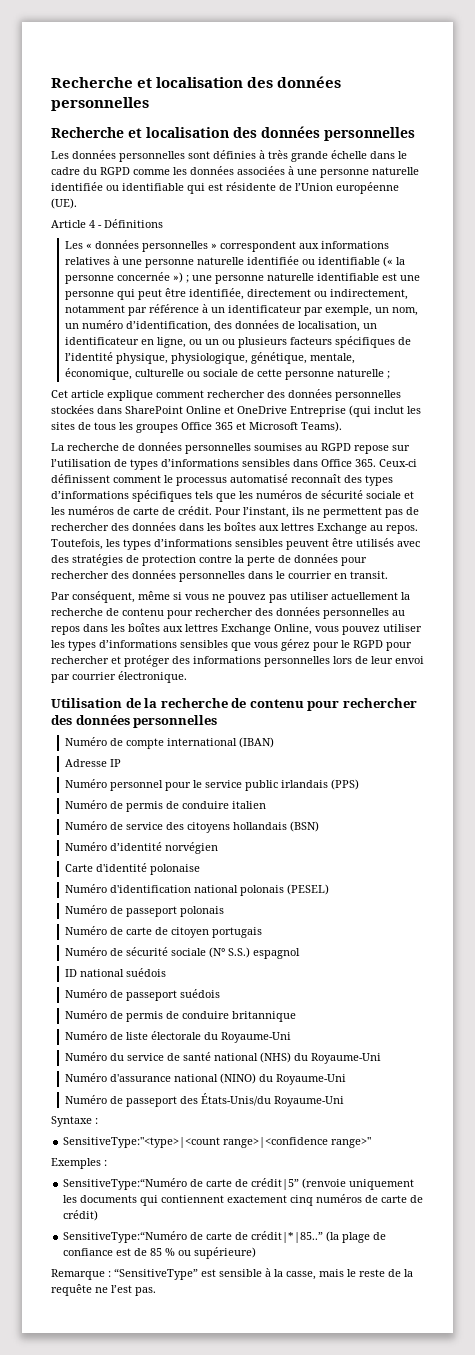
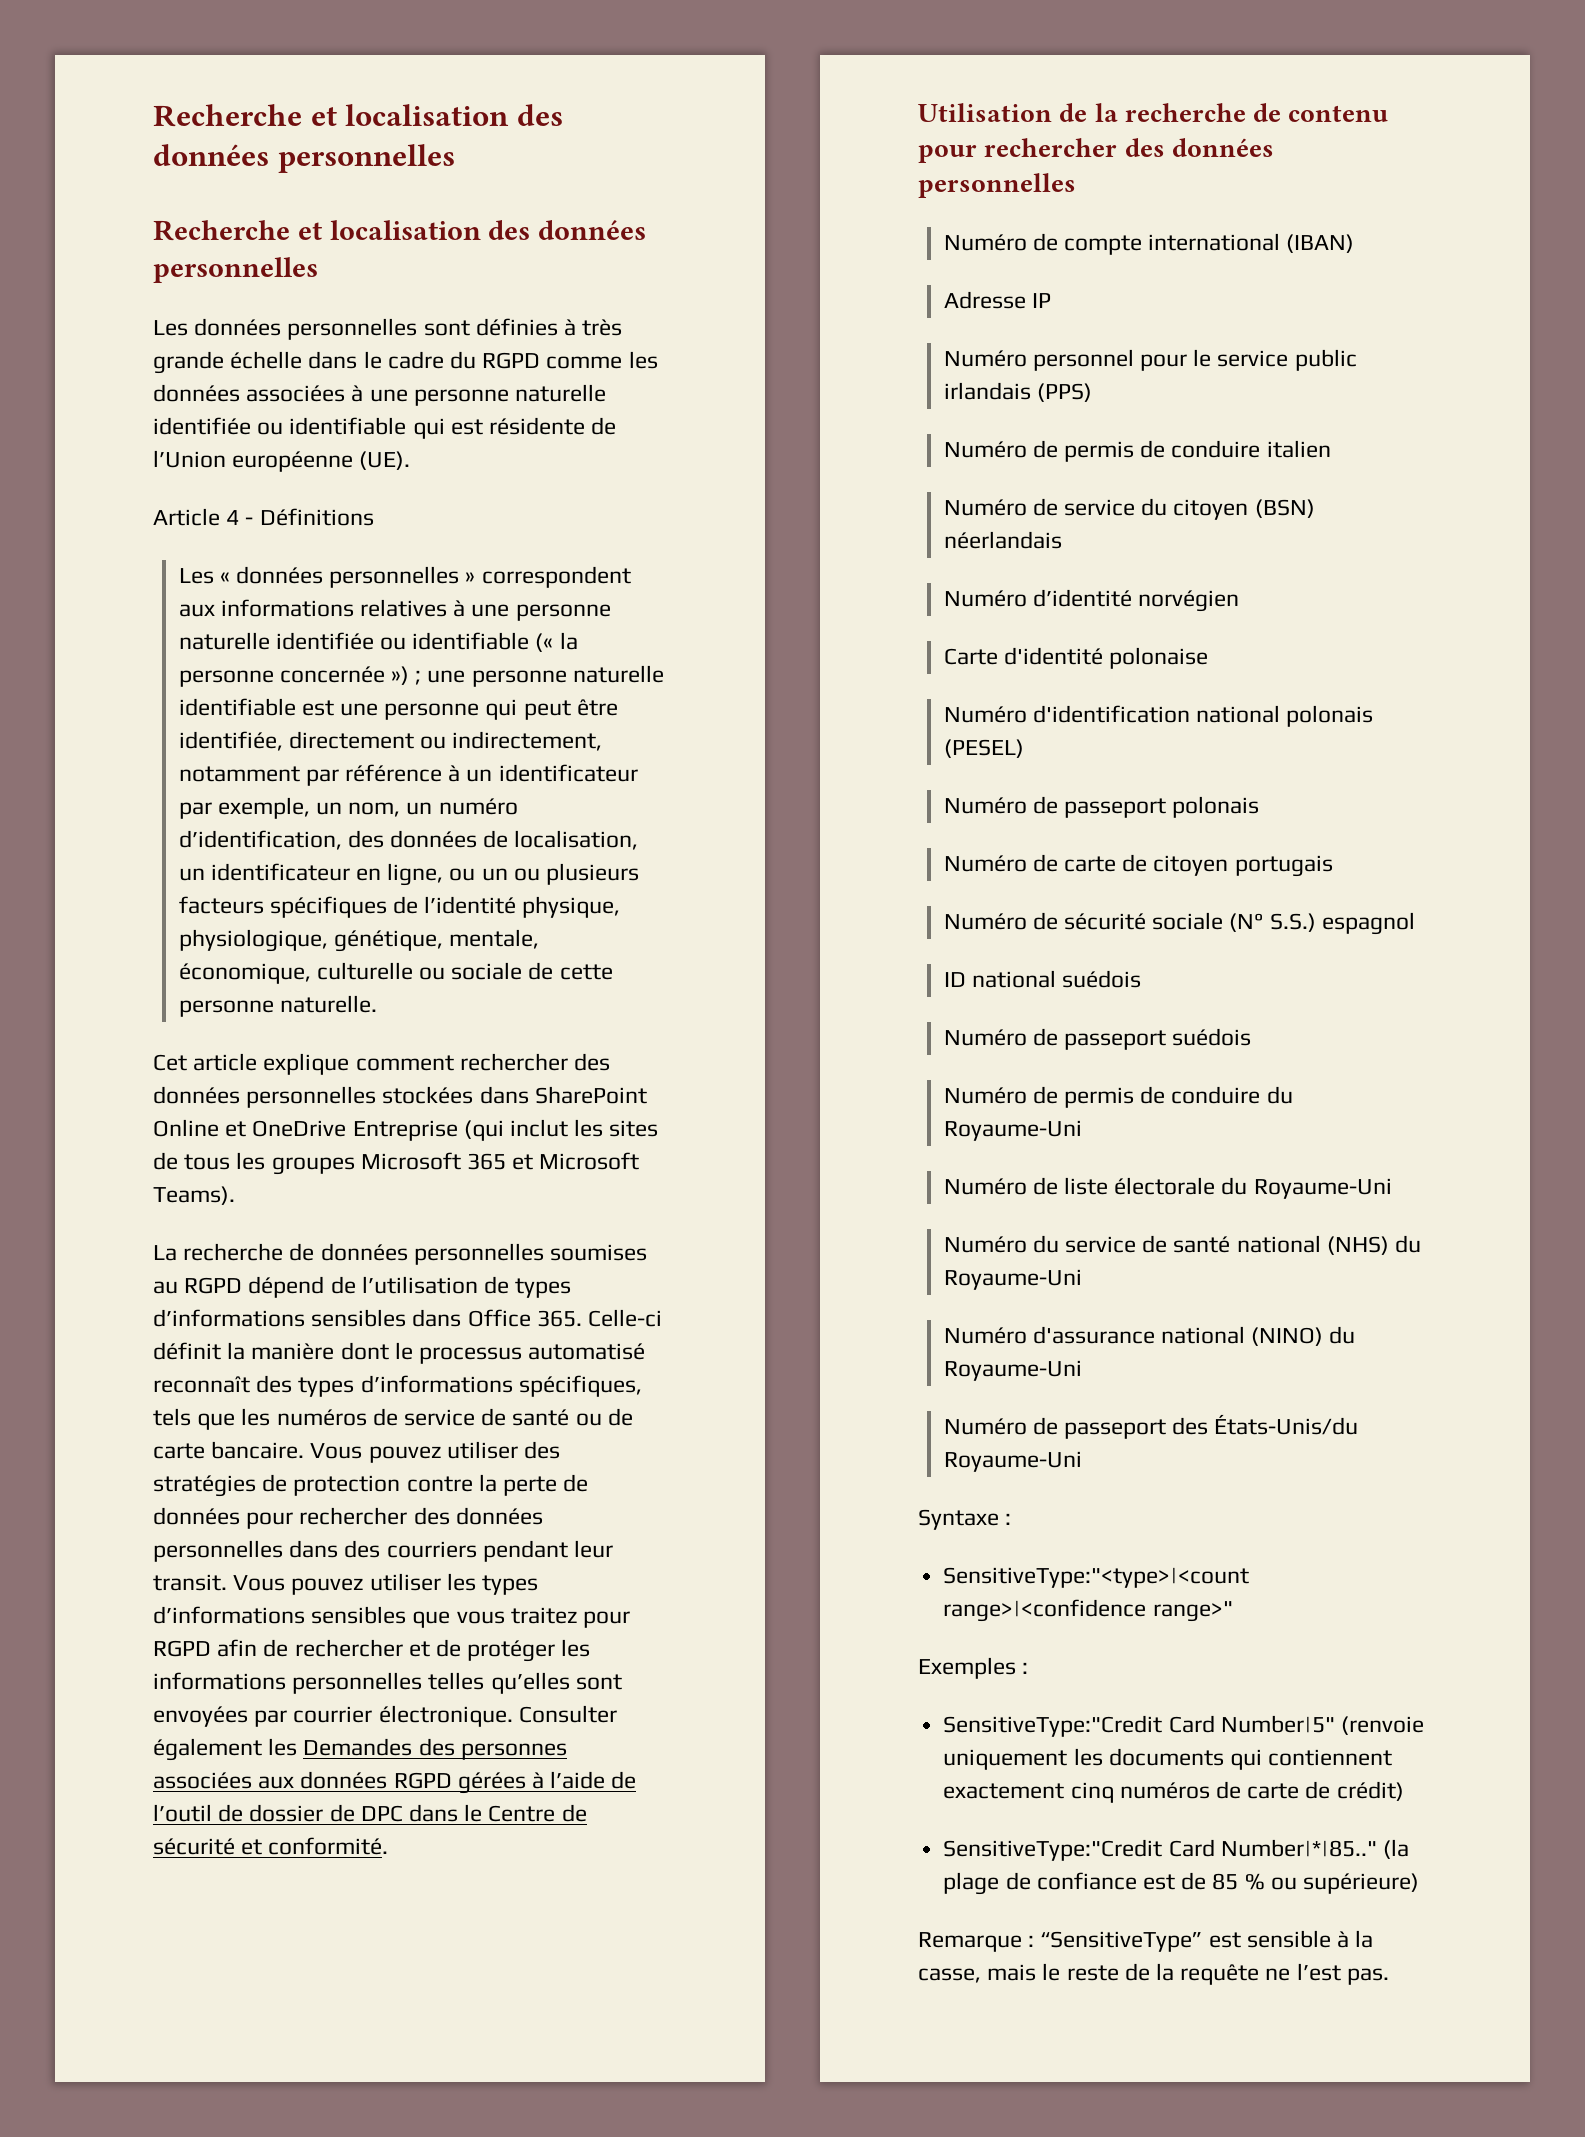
- une personne naturelle identifiable est une personne qui peut être identifiée, directement ou indirectement, notamment par référence à un identificateur par exemple, un nom, un numéro d’identification, des données de localisation, un identificateur en ligne, ou un ou plusieurs facteurs spécifiques de l’identité physique, physiologique, génétique, mentale, économique, culturelle ou sociale de cette personne naturelle ;
+ une personne naturelle identifiable est une personne qui peut être identifiée, directement ou indirectement, notamment par référence à un identificateur par exemple, un nom, un numéro d’identification, des données de localisation, un identificateur en ligne, ou un ou plusieurs facteurs spécifiques de l’identité physique, physiologique, génétique, mentale, économique, culturelle ou sociale de cette personne naturelle.
- Cet article explique comment rechercher des données personnelles stockées dans SharePoint Online et OneDrive Entreprise (qui inclut les sites de tous les groupes Office 365 et Microsoft Teams).
+ Cet article explique comment rechercher des données personnelles stockées dans SharePoint Online et OneDrive Entreprise (qui inclut les sites de tous les groupes Microsoft 365 et Microsoft Teams).
- La recherche de données personnelles soumises au RGPD repose sur l’utilisation de types d’informations sensibles dans Office 365. Ceux-ci définissent comment le processus automatisé reconnaît des types d’informations spécifiques tels que les numéros de sécurité sociale et les numéros de carte de crédit. Pour l’instant, ils ne permettent pas de rechercher des données dans les boîtes aux lettres Exchange au repos. Toutefois, les types d’informations sensibles peuvent être utilisés avec des stratégies de protection contre la perte de données pour rechercher des données personnelles dans le courrier en transit.
- Par conséquent, même si vous ne pouvez pas utiliser actuellement la recherche de contenu pour rechercher des données personnelles au repos dans les boîtes aux lettres Exchange Online, vous pouvez utiliser les types d’informations sensibles que vous gérez pour le RGPD pour rechercher et protéger des informations personnelles lors de leur envoi par courrier électronique.
+ La recherche de données personnelles soumises au RGPD dépend de l’utilisation de types d’informations sensibles dans Office 365. Celle-ci définit la manière dont le processus automatisé reconnaît des types d’informations spécifiques, tels que les numéros de service de santé ou de carte bancaire. Vous pouvez utiliser des stratégies de protection contre la perte de données pour rechercher des données personnelles dans des courriers pendant leur transit. Vous pouvez utiliser les types d’informations sensibles que vous traitez pour RGPD afin de rechercher et de protéger les informations personnelles telles qu’elles sont envoyées par courrier électronique. Consulter également les Demandes des personnes associées aux données RGPD gérées à l’aide de l’outil de dossier de DPC dans le Centre de sécurité et conformité.
- Numéro de service des citoyens hollandais (BSN)
+ Numéro de service du citoyen (BSN) néerlandais
- Numéro de permis de conduire britannique
+ Numéro de permis de conduire du Royaume-Uni
- SensitiveType:“Numéro de carte de crédit|5” (renvoie uniquement les documents qui contiennent exactement cinq numéros de carte de crédit)
+ SensitiveType:"Credit Card Number|5" (renvoie uniquement les documents qui contiennent exactement cinq numéros de carte de crédit)
- SensitiveType:“Numéro de carte de crédit|*|85..”
+ SensitiveType:"Credit Card Number|*|85.."

